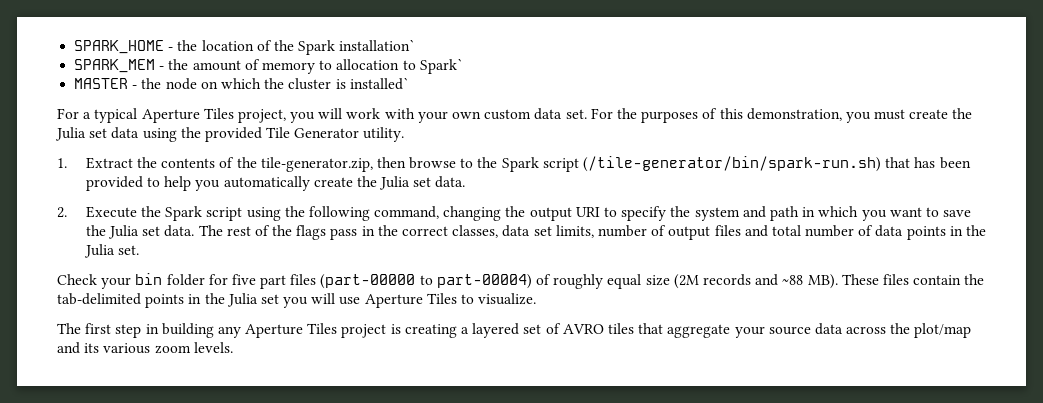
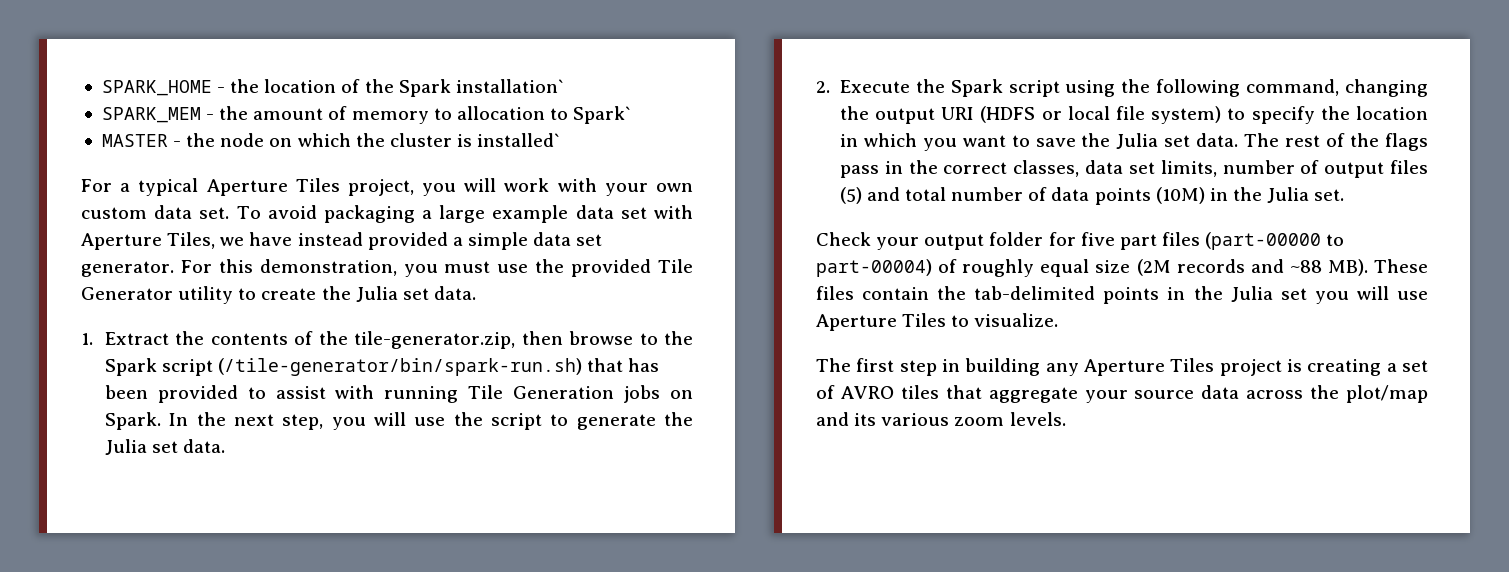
- For the purposes of this demonstration, you must create the Julia set data using the provided Tile Generator utility.
+ To avoid packaging a large example data set with Aperture Tiles, we have instead provided a simple data set generator. For this demonstration, you must use the provided Tile Generator utility to create the Julia set data.
- 1. Extract the contents of the tile-generator.zip, then browse to the Spark script (/tile-generator/bin/spark-run.sh) that has been provided to help you automatically create the Julia set data.
+ 1. Extract the contents of the tile-generator.zip, then browse to the Spark script (/tile-generator/bin/spark-run.sh) that has been provided to assist with running Tile Generation jobs on Spark. In the next step, you will use the script to generate the Julia set data.
- 2. Execute the Spark script using the following command, changing the output URI to specify the system and path in which you want to save the Julia set data.
+ 2. Execute the Spark script using the following command, changing the output URI (HDFS or local file system) to specify the location in which you want to save the Julia set data.
- The rest of the flags pass in the correct classes, data set limits, number of output files and total number of data points in the Julia set.
+ The rest of the flags pass in the correct classes, data set limits, number of output files (5) and total number of data points (10M) in the Julia set.
- Check your bin folder for five part files (part-00000 to part-00004) of roughly equal size (2M records and ~88 MB). These files contain the tab-delimited points in the Julia set you will use Aperture Tiles to visualize.
+ Check your output folder for five part files (part-00000 to part-00004) of roughly equal size (2M records and ~88 MB). These files contain the tab-delimited points in the Julia set you will use Aperture Tiles to visualize.
- The first step in building any Aperture Tiles project is creating a layered set of AVRO tiles that aggregate your source data across the plot/map and its various zoom levels.
+ The first step in building any Aperture Tiles project is creating a set of AVRO tiles that aggregate your source data across the plot/map and its various zoom levels.

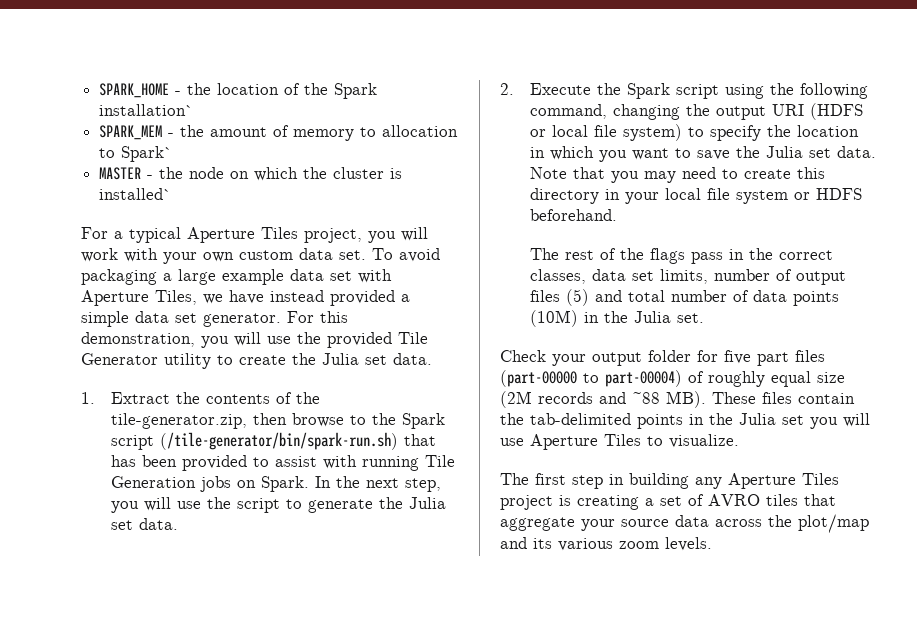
- For this demonstration, you must use the provided Tile Generator utility to create the Julia set data.
+ For this demonstration, you will use the provided Tile Generator utility to create the Julia set data.
- 2. Execute the Spark script using the following command, changing the output URI (HDFS or local file system) to specify the location in which you want to save the Julia set data. The rest of the flags pass in the correct classes, data set limits, number of output files (5) and total number of data points (10M) in the Julia set.
+ 2. Execute the Spark script using the following command, changing the output URI (HDFS or local file system) to specify the location in which you want to save the Julia set data. Note that you may need to create this directory in your local file system or HDFS beforehand.
+ The rest of the flags pass in the correct classes, data set limits, number of output files (5) and total number of data points (10M) in the Julia set.

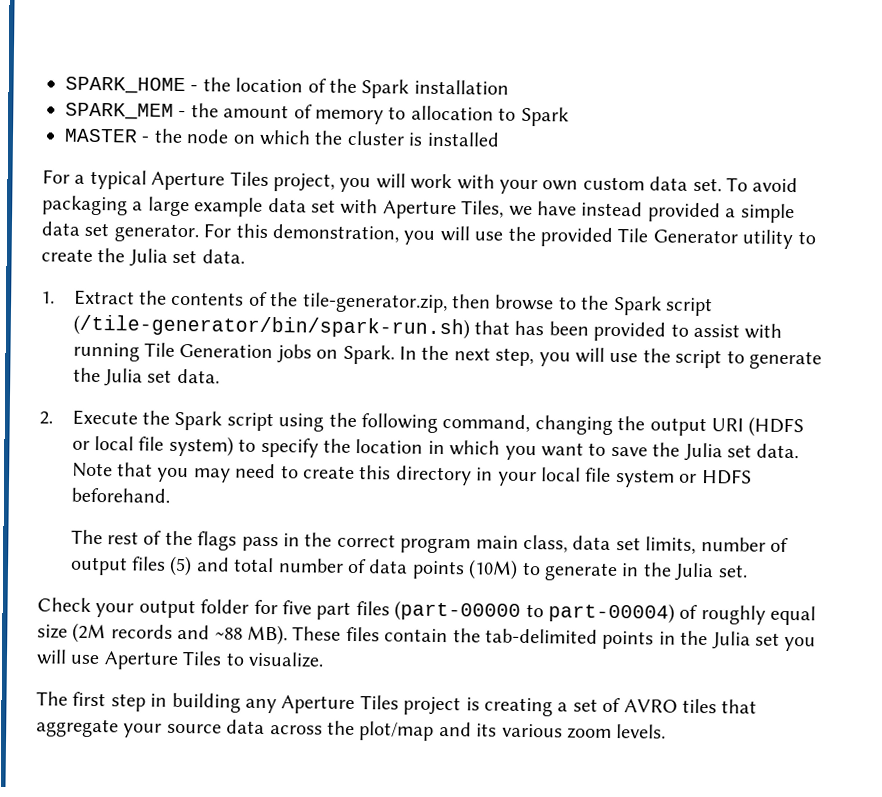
- SPARK_HOME - the location of the Spark installation`
+ SPARK_HOME - the location of the Spark installation
- SPARK_MEM - the amount of memory to allocation to Spark`
+ SPARK_MEM - the amount of memory to allocation to Spark
- MASTER - the node on which the cluster is installed`
+ MASTER - the node on which the cluster is installed
- The rest of the flags pass in the correct classes, data set limits, number of output files (5) and total number of data points (10M) in the Julia set.
+ The rest of the flags pass in the correct program main class, data set limits, number of output files (5) and total number of data points (10M) to generate in the Julia set.

